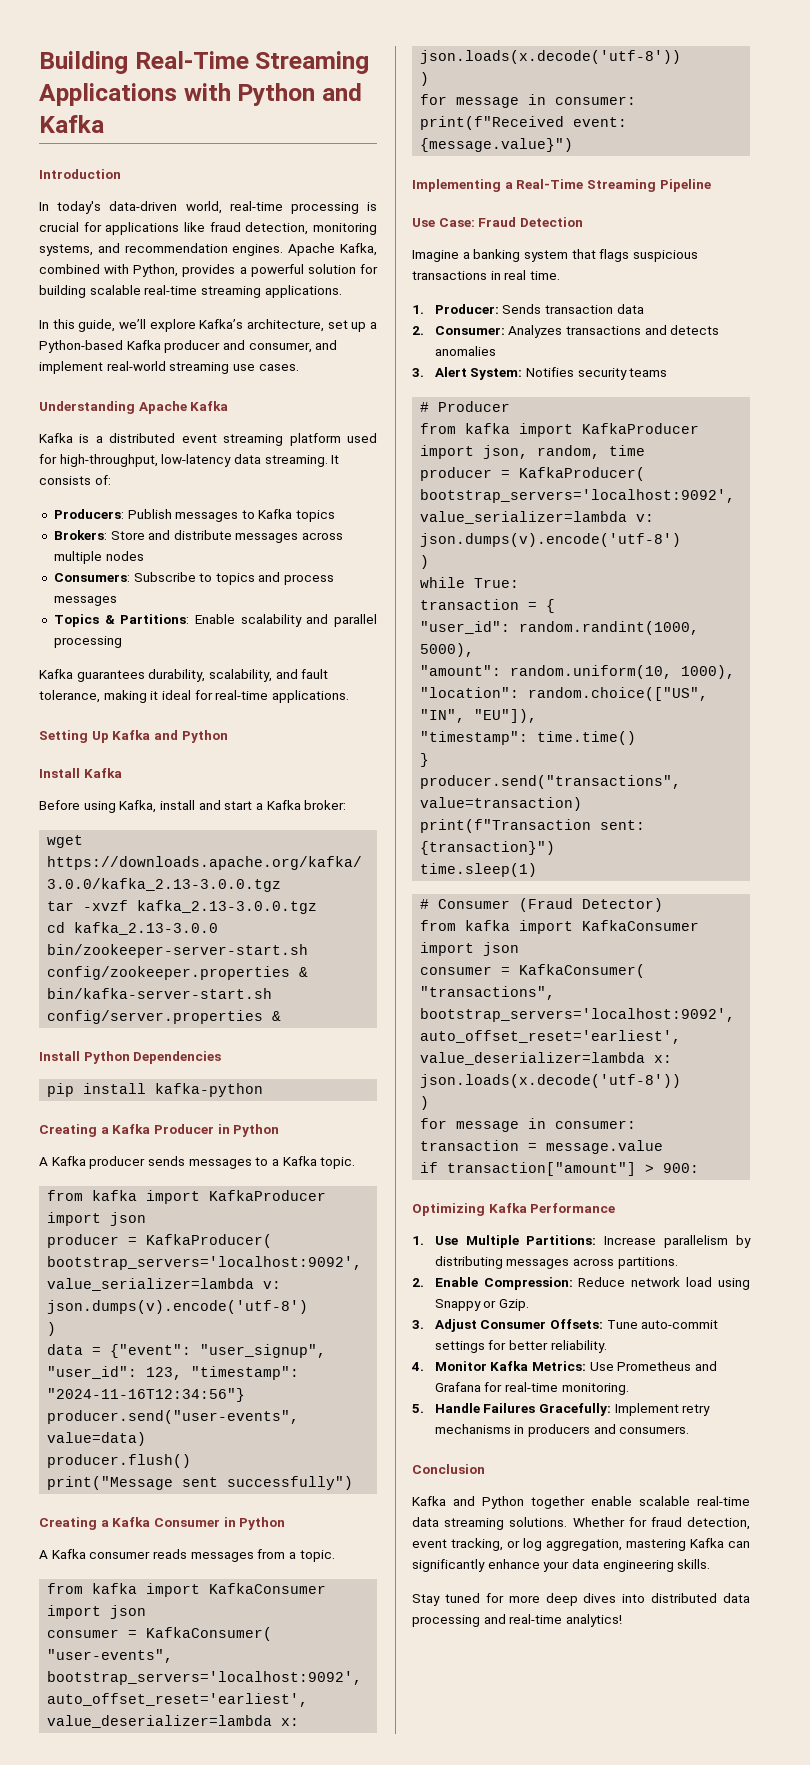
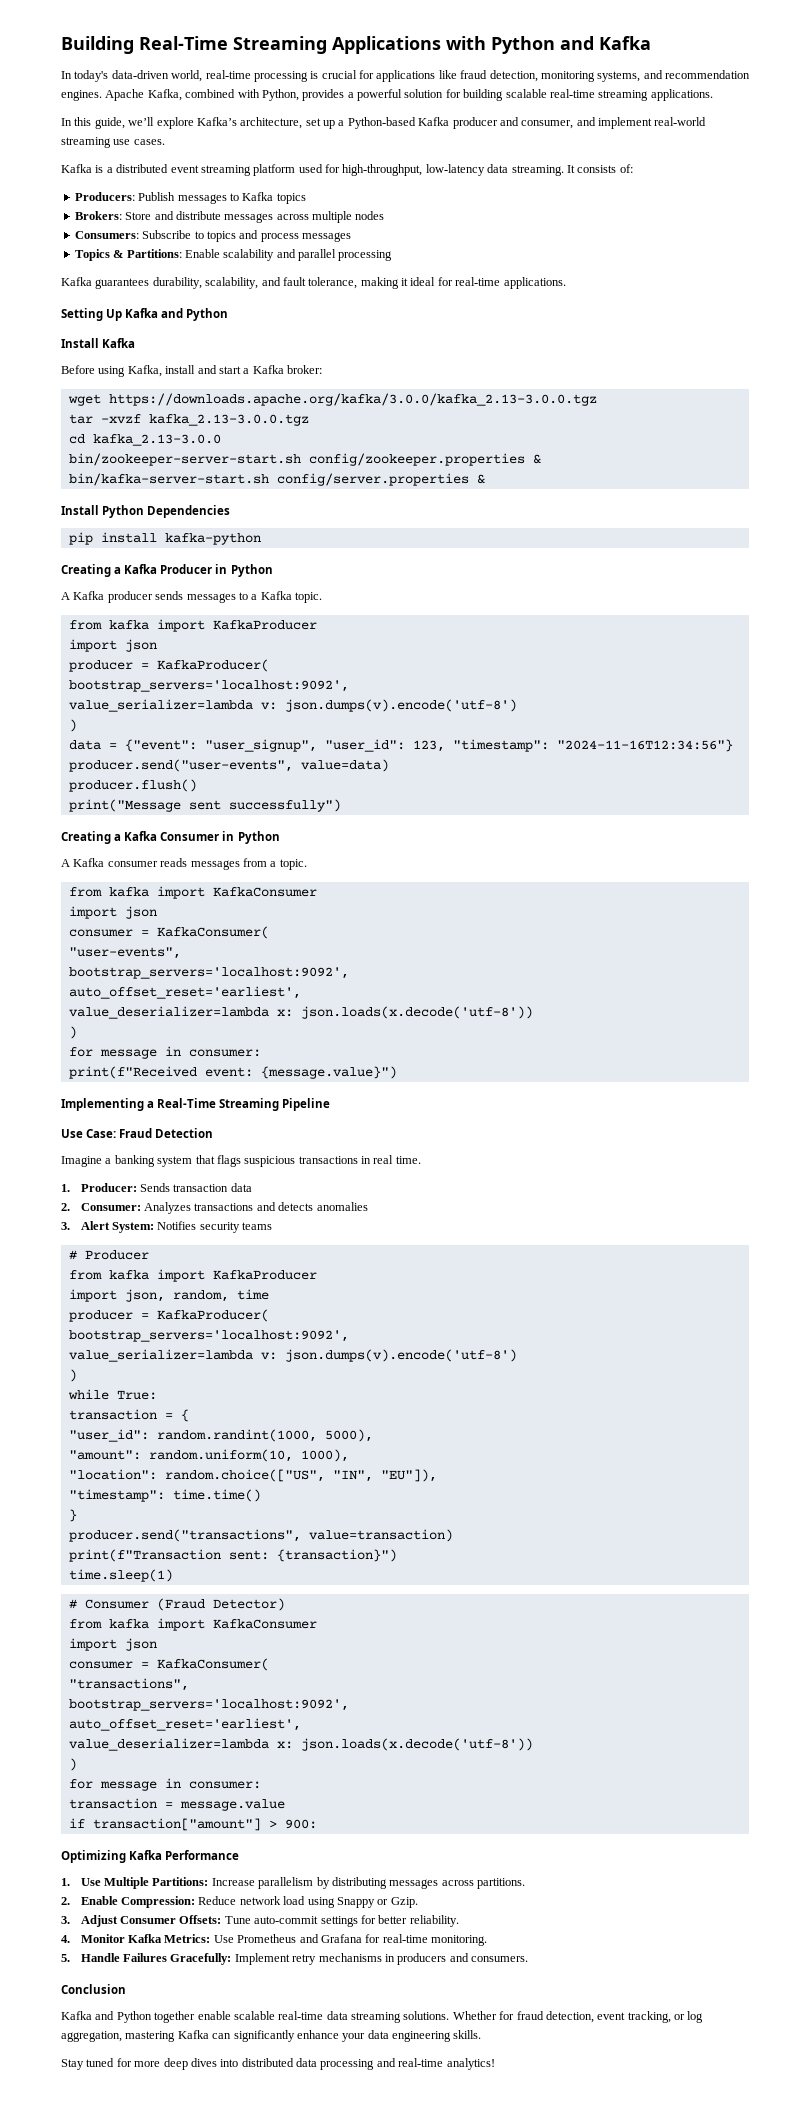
- Introduction
- Understanding Apache Kafka

